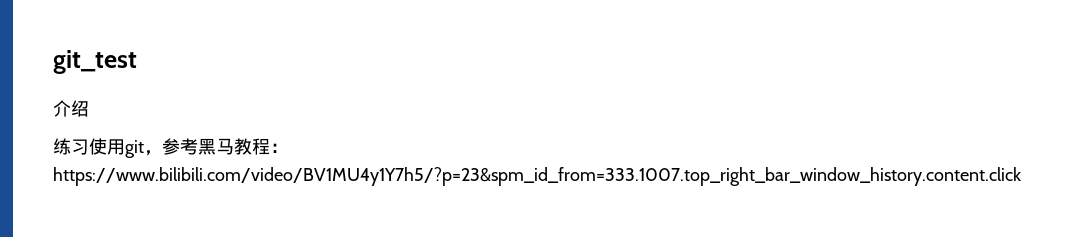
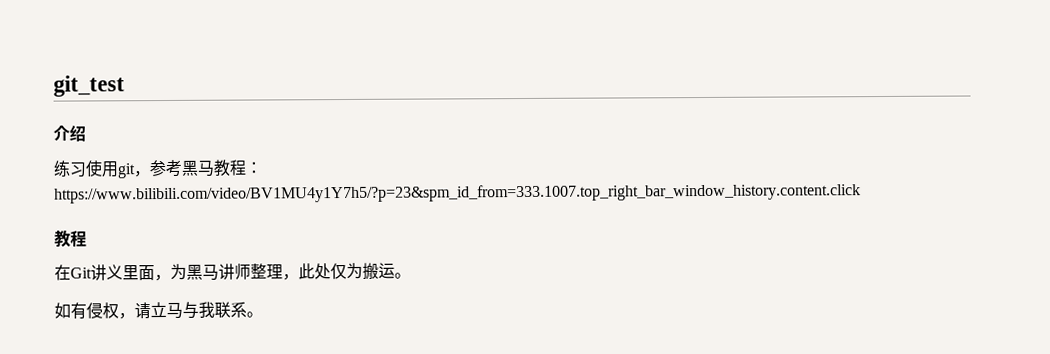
  练习使用git，参考黑马教程：https://www.bilibili.com/video/BV1MU4y1Y7h5/?p=23&spm_id_from=333.1007.top_right_bar_window_history.content.click
+ 教程
+ 在Git讲义里面，为黑马讲师整理，此处仅为搬运。
+ 如有侵权，请立马与我联系。

